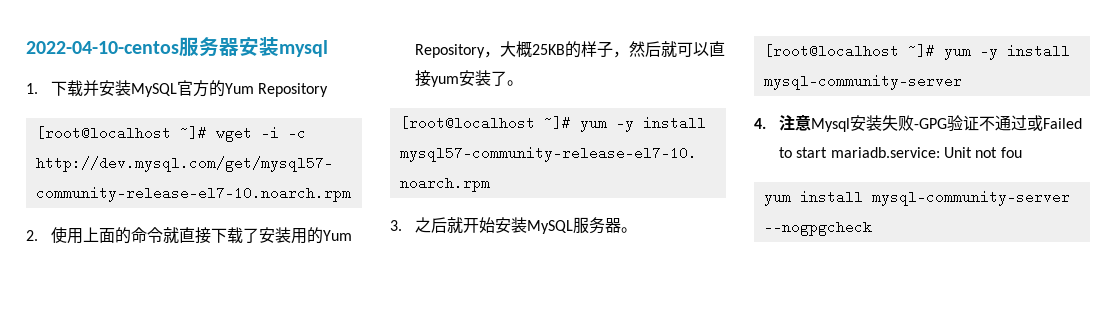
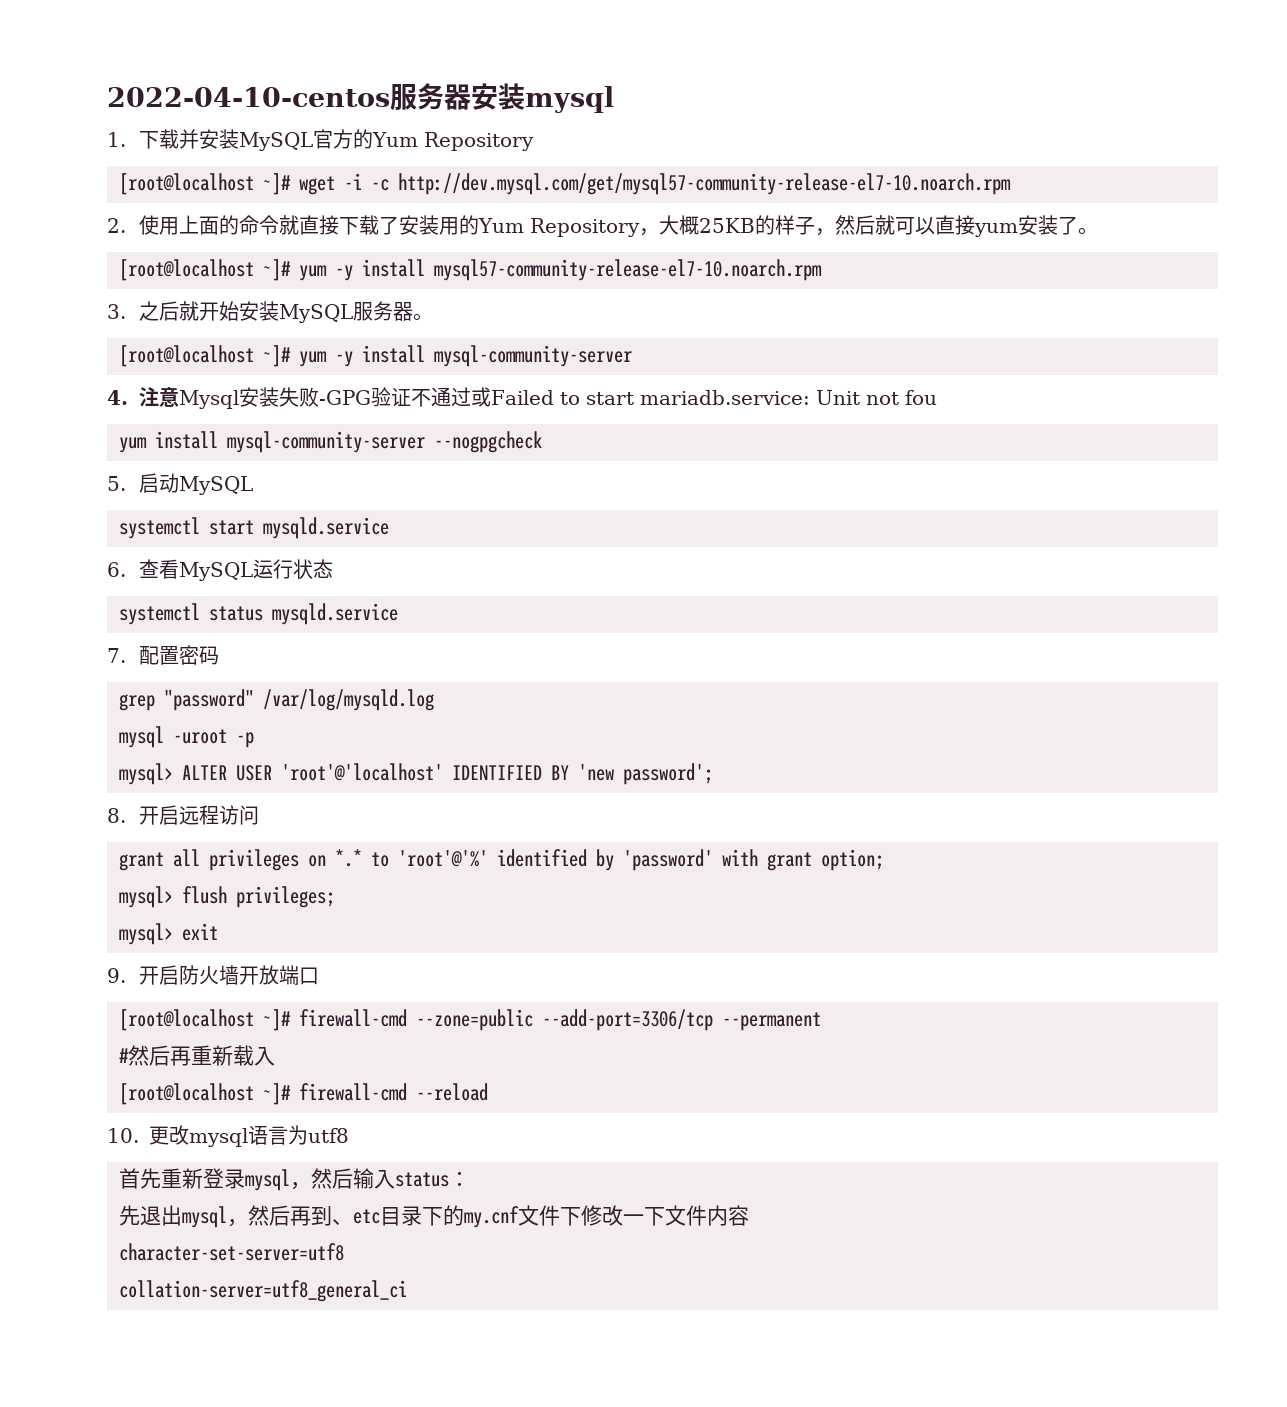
+ 5.启动MySQL
+ systemctl start mysqld.service
+ 6.查看MySQL运行状态
+ systemctl status mysqld.service
+ 7.配置密码
+ grep "password" /var/log/mysqld.log
+ mysql -uroot -p
+ mysql> ALTER USER 'root'@'localhost' IDENTIFIED BY 'new password';
+ 8.开启远程访问
+ grant all privileges on *.* to 'root'@'%' identified by 'password' with grant option;
+ mysql> flush privileges;
+ mysql> exit
+ 9.开启防火墙开放端口
+ [root@localhost ~]# firewall-cmd --zone=public --add-port=3306/tcp --permanent
+ #然后再重新载入
+ [root@localhost ~]# firewall-cmd --reload
+ 10.更改mysql语言为utf8
+ 首先重新登录mysql，然后输入status：
+ 先退出mysql，然后再到、etc目录下的my.cnf文件下修改一下文件内容
+ character-set-server=utf8
+ collation-server=utf8_general_ci

